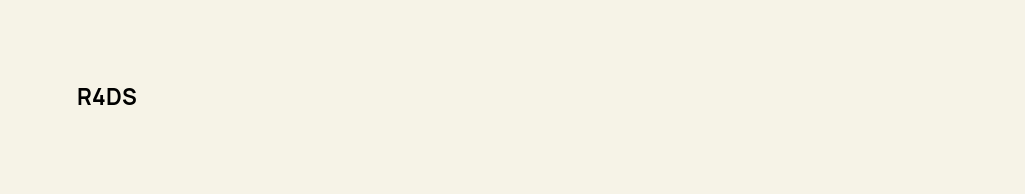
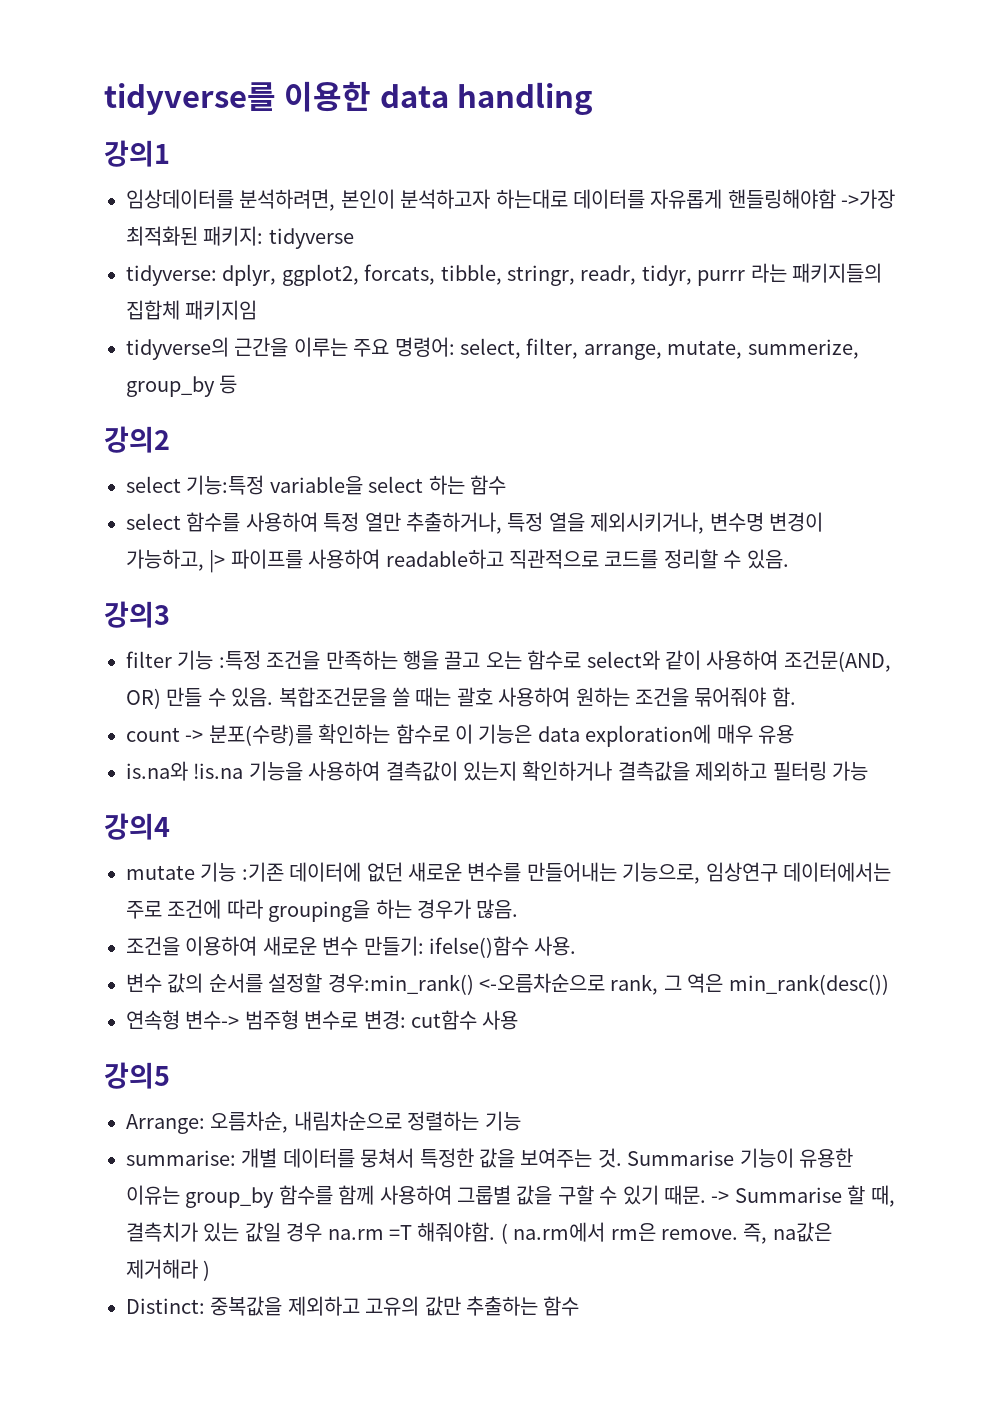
- R4DS
+ tidyverse를 이용한 data handling
+ 강의1
+ 임상데이터를 분석하려면, 본인이 분석하고자 하는대로 데이터를 자유롭게 핸들링해야함 ->가장 최적화된 패키지: tidyverse
+ tidyverse: dplyr, ggplot2, forcats, tibble, stringr, readr, tidyr, purrr 라는 패키지들의 집합체 패키지임
+ tidyverse의 근간을 이루는 주요 명령어: select, filter, arrange, mutate, summerize, group_by 등
+ 강의2
+ select 기능:특정 variable을 select 하는 함수
+ select 함수를 사용하여 특정 열만 추출하거나, 특정 열을 제외시키거나, 변수명 변경이 가능하고, |> 파이프를 사용하여 readable하고 직관적으로 코드를 정리할 수 있음.
+ 강의3
+ filter 기능 :특정 조건을 만족하는 행을 끌고 오는 함수로 select와 같이 사용하여 조건문(AND, OR) 만들 수 있음. 복합조건문을 쓸 때는 괄호 사용하여 원하는 조건을 묶어줘야 함.
+ count -> 분포(수량)를 확인하는 함수로 이 기능은 data exploration에 매우 유용
+ is.na와 !is.na 기능을 사용하여 결측값이 있는지 확인하거나 결측값을 제외하고 필터링 가능
+ 강의4
+ mutate 기능 :기존 데이터에 없던 새로운 변수를 만들어내는 기능으로, 임상연구 데이터에서는 주로 조건에 따라 grouping을 하는 경우가 많음.
+ 조건을 이용하여 새로운 변수 만들기: ifelse()함수 사용.
+ 변수 값의 순서를 설정할 경우:min_rank() <-오름차순으로 rank, 그 역은 min_rank(desc())
+ 연속형 변수-> 범주형 변수로 변경: cut함수 사용
+ 강의5
+ Arrange: 오름차순, 내림차순으로 정렬하는 기능
+ summarise: 개별 데이터를 뭉쳐서 특정한 값을 보여주는 것. Summarise 기능이 유용한 이유는 group_by 함수를 함께 사용하여 그룹별 값을 구할 수 있기 때문. -> Summarise 할 때, 결측치가 있는 값일 경우 na.rm =T 해줘야함. ( na.rm에서 rm은 remove. 즉, na값은 제거해라 )
+ Distinct: 중복값을 제외하고 고유의 값만 추출하는 함수

